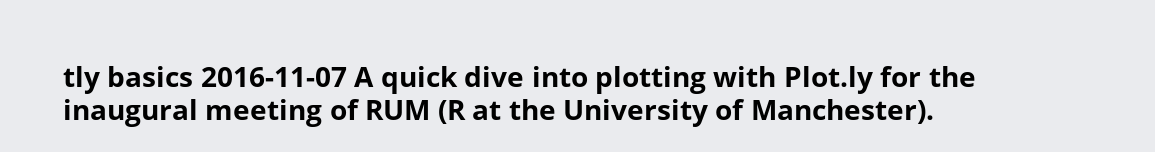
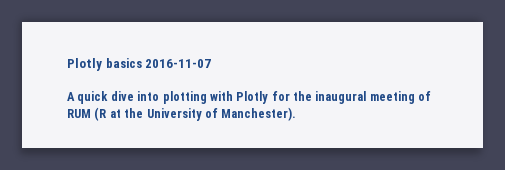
- tly basics 2016-11-07 A quick dive into plotting with Plot.ly for the inaugural meeting of RUM (R at the University of Manchester).
+ Plotly basics 2016-11-07
+ A quick dive into plotting with Plotly for the inaugural meeting of RUM (R at the University of Manchester).

